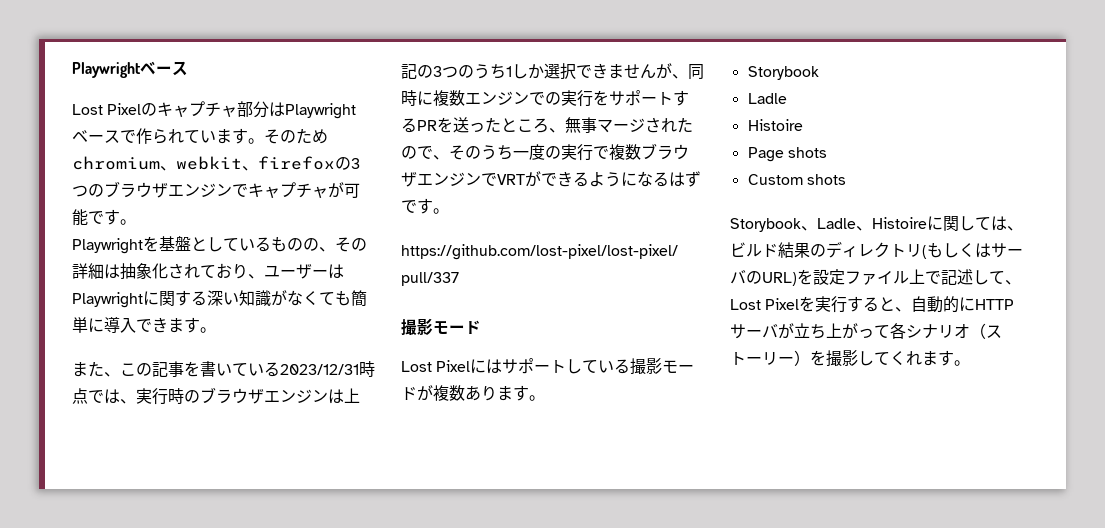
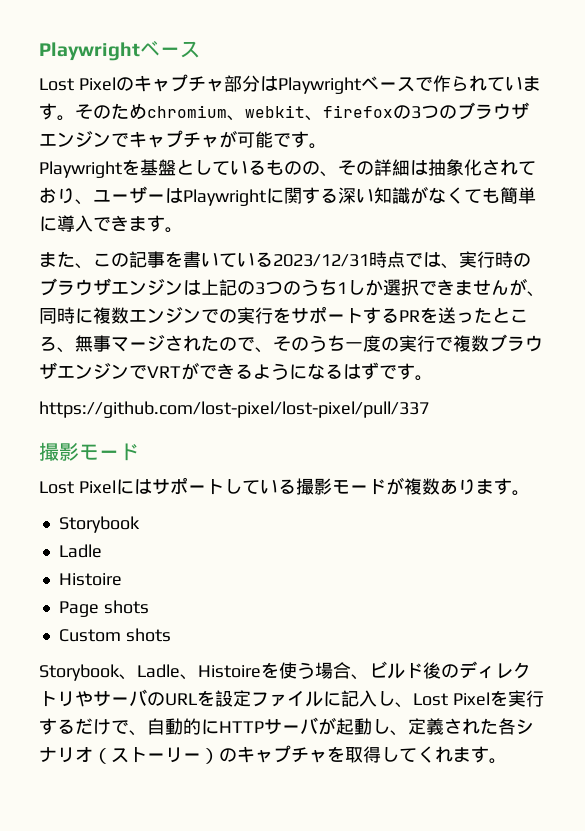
- Storybook、Ladle、Histoireに関しては、ビルド結果のディレクトリ(もしくはサーバのURL)を設定ファイル上で記述して、Lost Pixelを実行すると、自動的にHTTPサーバが立ち上がって各シナリオ（ストーリー）を撮影してくれます。
+ Storybook、Ladle、Histoireを使う場合、ビルド後のディレクトリやサーバのURLを設定ファイルに記入し、Lost Pixelを実行するだけで、自動的にHTTPサーバが起動し、定義された各シナリオ（ストーリー）のキャプチャを取得してくれます。

